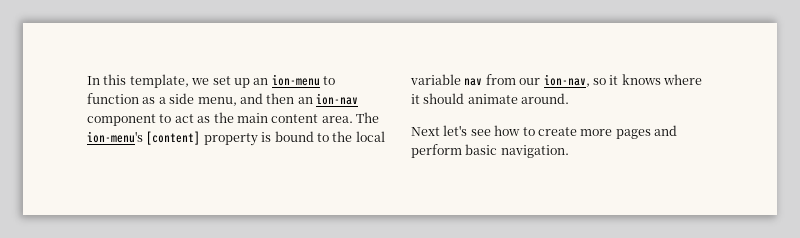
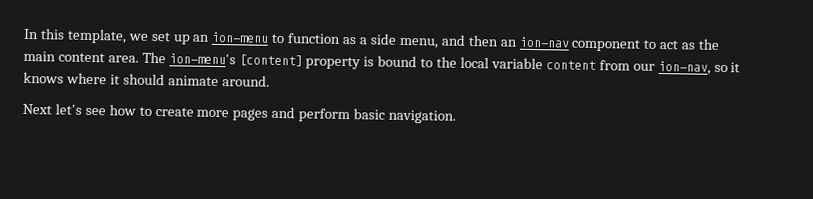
- The ion-menu's [content] property is bound to the local variable nav from our ion-nav, so it knows where it should animate around.
+ The ion-menu's [content] property is bound to the local variable content from our ion-nav, so it knows where it should animate around.

